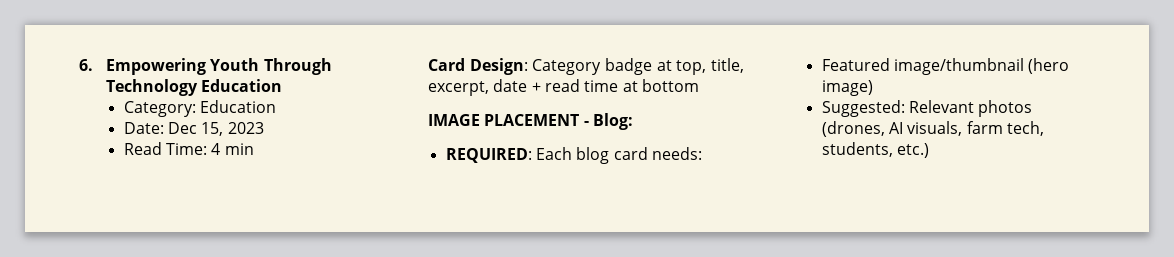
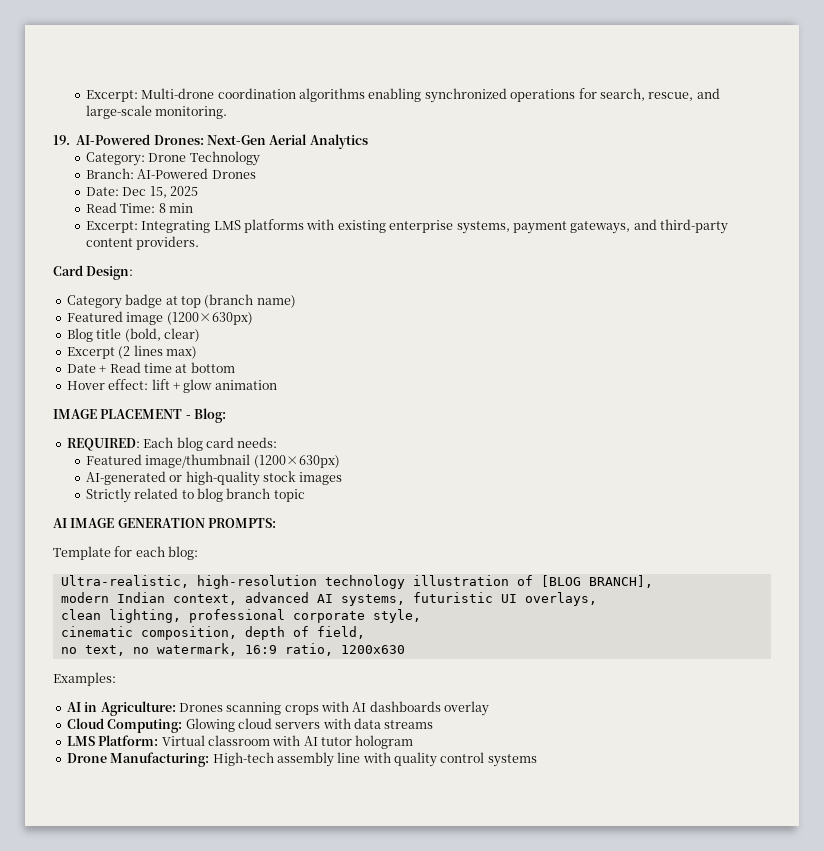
- 6. Empowering Youth Through Technology Education
- Category: Education
+ Excerpt: Multi-drone coordination algorithms enabling synchronized operations for search, rescue, and large-scale monitoring.
+ 19. AI-Powered Drones: Next-Gen Aerial Analytics
+ Category: Drone Technology
+ Branch: AI-Powered Drones
- Date: Dec 15, 2023
+ Date: Dec 15, 2025
- Read Time: 4 min
+ Read Time: 8 min
+ Excerpt: Integrating LMS platforms with existing enterprise systems, payment gateways, and third-party content providers.
- Card Design: Category badge at top, title, excerpt, date + read time at bottom
+ Card Design:
+ Category badge at top (branch name)
+ Featured image (1200×630px)
+ Blog title (bold, clear)
+ Excerpt (2 lines max)
+ Date + Read time at bottom
+ Hover effect: lift + glow animation
- Featured image/thumbnail (hero image)
- Suggested: Relevant photos (drones, AI visuals, farm tech, students, etc.)
+ Featured image/thumbnail (1200×630px)
+ AI-generated or high-quality stock images
+ Strictly related to blog branch topic
+ AI IMAGE GENERATION PROMPTS:
+ Template for each blog:
+ Ultra-realistic, high-resolution technology illustration of [BLOG BRANCH],
+ modern Indian context, advanced AI systems, futuristic UI overlays,
+ clean lighting, professional corporate style,
+ cinematic composition, depth of field,
+ no text, no watermark, 16:9 ratio, 1200x630
+ Examples:
+ AI in Agriculture: Drones scanning crops with AI dashboards overlay
+ Cloud Computing: Glowing cloud servers with data streams
+ LMS Platform: Virtual classroom with AI tutor hologram
+ Drone Manufacturing: High-tech assembly line with quality control systems

